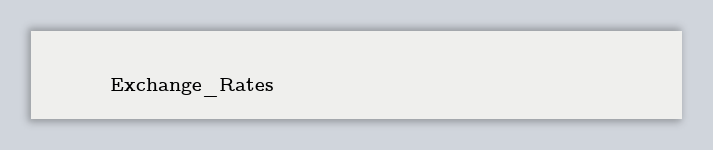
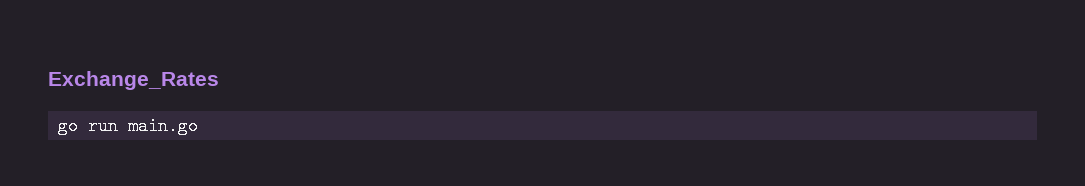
+ go run main.go

